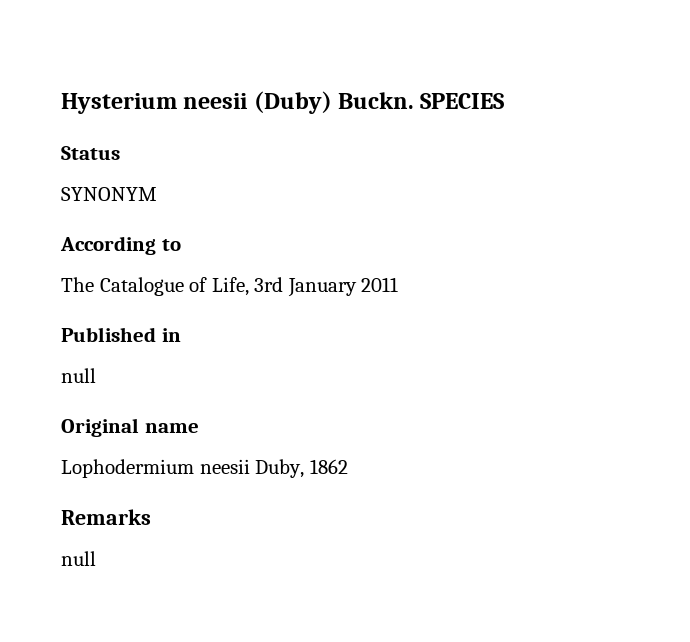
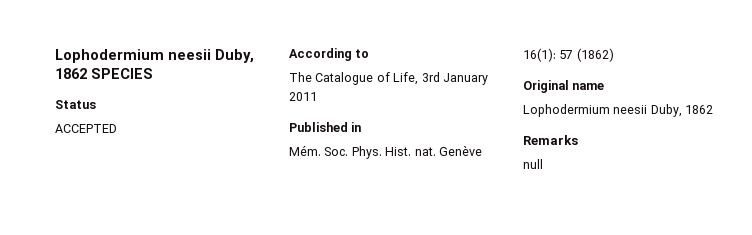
- Hysterium neesii (Duby) Buckn. SPECIES
+ Lophodermium neesii Duby, 1862 SPECIES
- SYNONYM
+ ACCEPTED
  Published in
- null
+ Mém. Soc. Phys. Hist. nat. Genève 16(1): 57 (1862)

